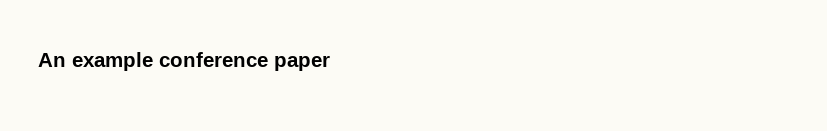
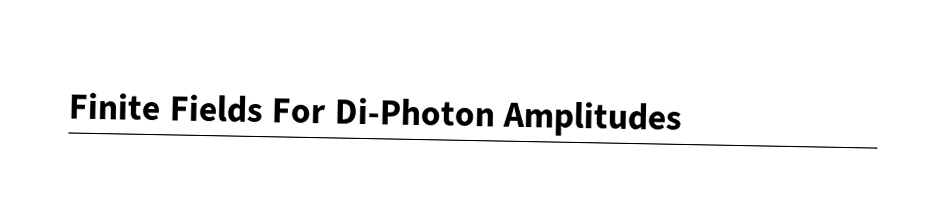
- An example conference paper
+ Finite Fields For Di-Photon Amplitudes

